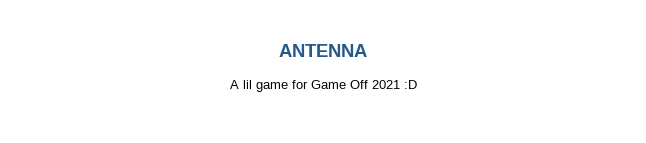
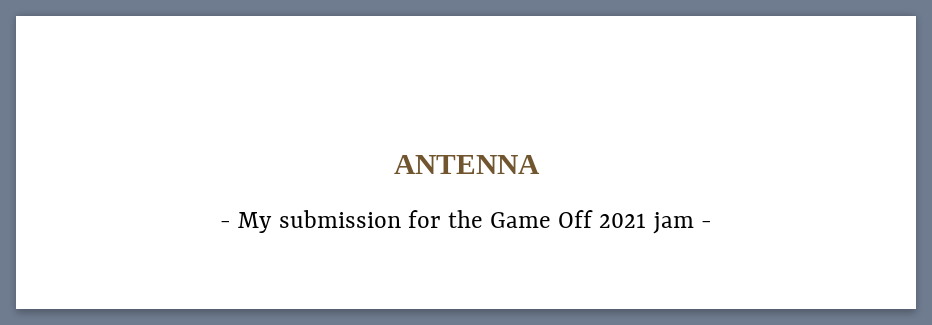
- A lil game for Game Off 2021 :D
+ - My submission for the Game Off 2021 jam -

